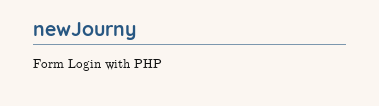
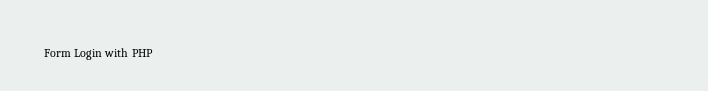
- newJourny

